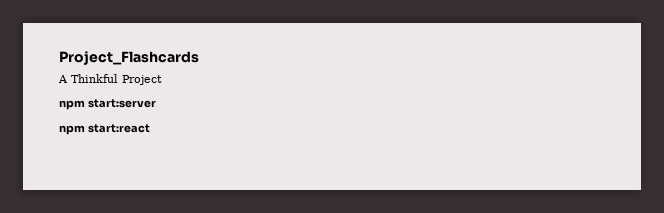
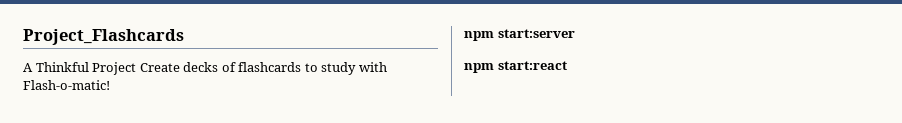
- A Thinkful Project
+ A Thinkful Project Create decks of flashcards to study with Flash-o-matic!

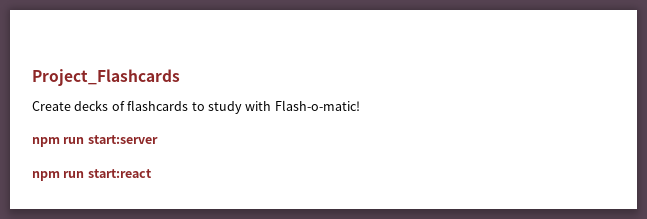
- A Thinkful Project Create decks of flashcards to study with Flash-o-matic!
+ Create decks of flashcards to study with Flash-o-matic!
- npm start:server
+ npm run start:server
- npm start:react
+ npm run start:react

